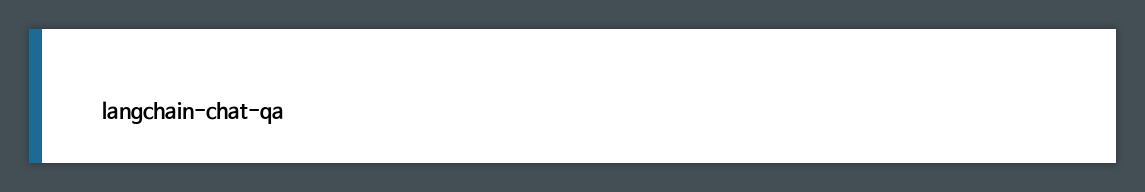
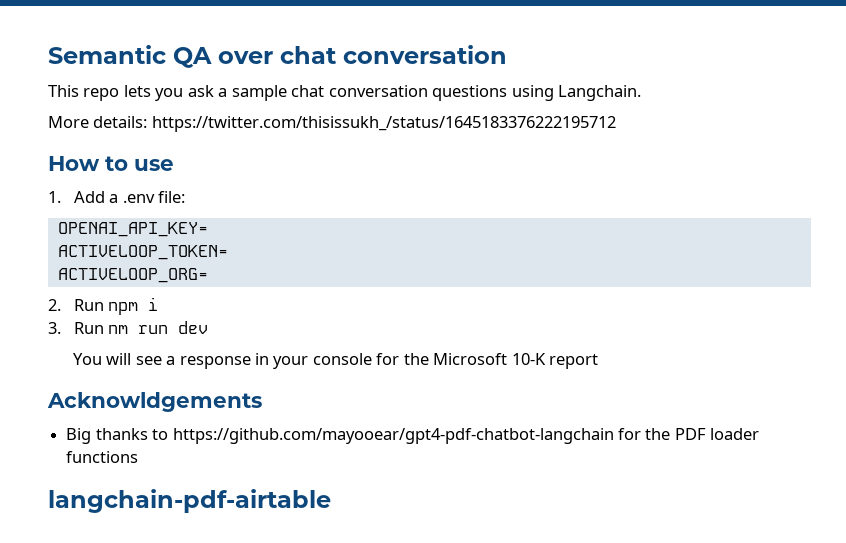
- langchain-chat-qa
+ Semantic QA over chat conversation
+ This repo lets you ask a sample chat conversation questions using Langchain.
+ More details: https://twitter.com/thisissukh_/status/1645183376222195712
+ How to use
+ 1. Add a .env file:
+ OPENAI_API_KEY=
+ ACTIVELOOP_TOKEN=
+ ACTIVELOOP_ORG=
+ 2. Run npm i
+ 3. Run nm run dev
+ You will see a response in your console for the Microsoft 10-K report
+ Acknowldgements
+ Big thanks to https://github.com/mayooear/gpt4-pdf-chatbot-langchain for the PDF loader functions
+ langchain-pdf-airtable

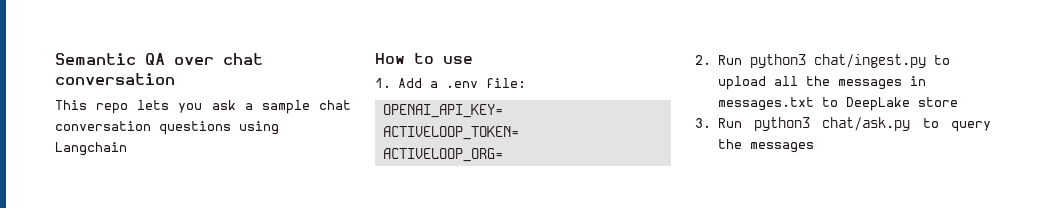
- This repo lets you ask a sample chat conversation questions using Langchain.
- More details: https://twitter.com/thisissukh_/status/1645183376222195712
+ This repo lets you ask a sample chat conversation questions using Langchain
- 2. Run npm i
- 3. Run nm run dev
- You will see a response in your console for the Microsoft 10-K report
- Acknowldgements
- Big thanks to https://github.com/mayooear/gpt4-pdf-chatbot-langchain for the PDF loader functions
- langchain-pdf-airtable
+ 2. Run python3 chat/ingest.py to upload all the messages in messages.txt to DeepLake store
+ 3. Run python3 chat/ask.py to query the messages

